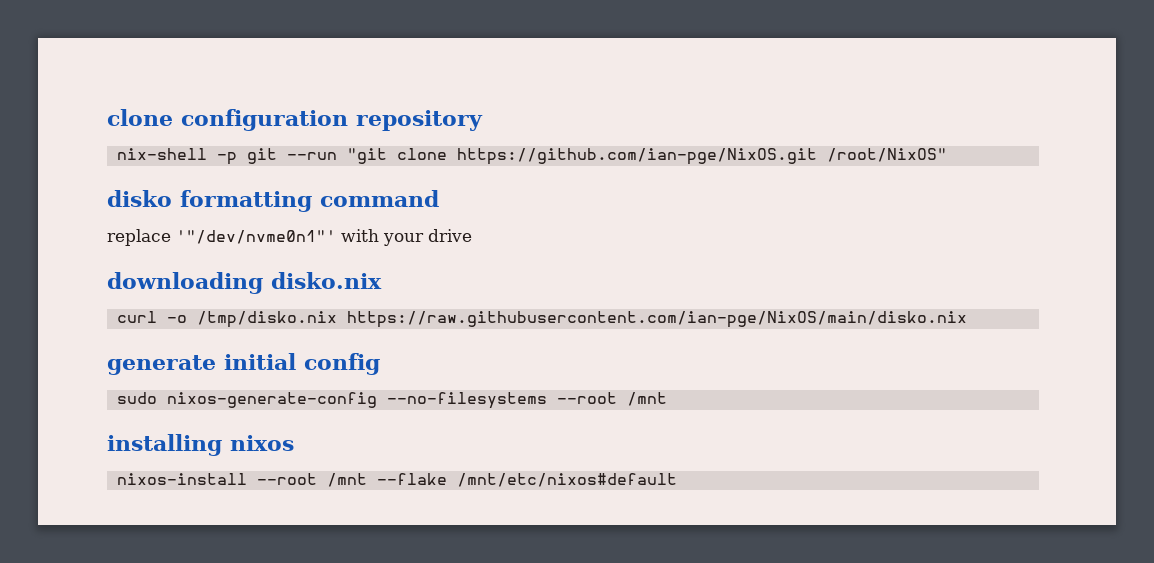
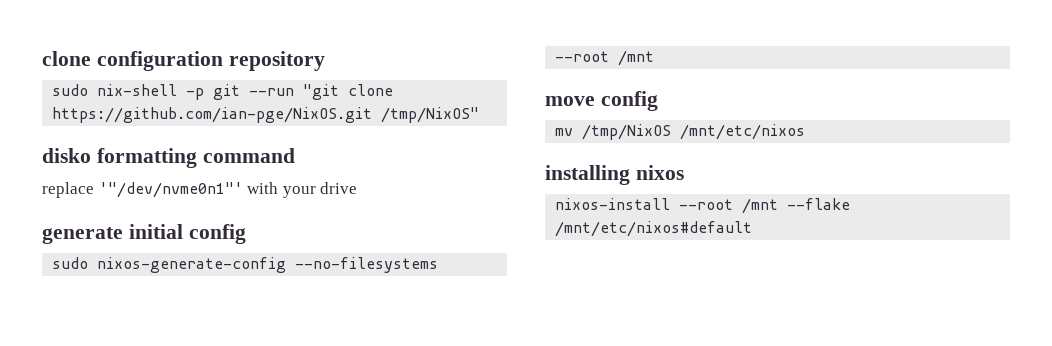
- nix-shell -p git --run "git clone https://github.com/ian-pge/NixOS.git /root/NixOS"
+ sudo nix-shell -p git --run "git clone https://github.com/ian-pge/NixOS.git /tmp/NixOS"
- downloading disko.nix
- curl -o /tmp/disko.nix https://raw.githubusercontent.com/ian-pge/NixOS/main/disko.nix
+ move config
+ mv /tmp/NixOS /mnt/etc/nixos

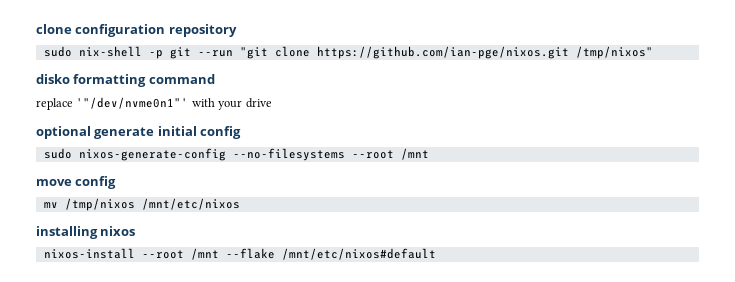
- sudo nix-shell -p git --run "git clone https://github.com/ian-pge/NixOS.git /tmp/NixOS"
+ sudo nix-shell -p git --run "git clone https://github.com/ian-pge/nixos.git /tmp/nixos"
- generate initial config
+ optional generate initial config
- mv /tmp/NixOS /mnt/etc/nixos
+ mv /tmp/nixos /mnt/etc/nixos

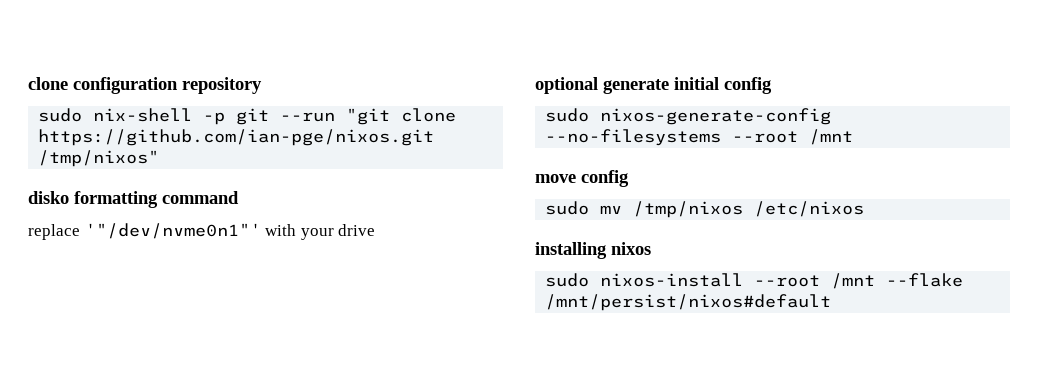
- mv /tmp/nixos /mnt/etc/nixos
+ sudo mv /tmp/nixos /etc/nixos
- nixos-install --root /mnt --flake /mnt/etc/nixos#default
+ sudo nixos-install --root /mnt --flake /mnt/persist/nixos#default

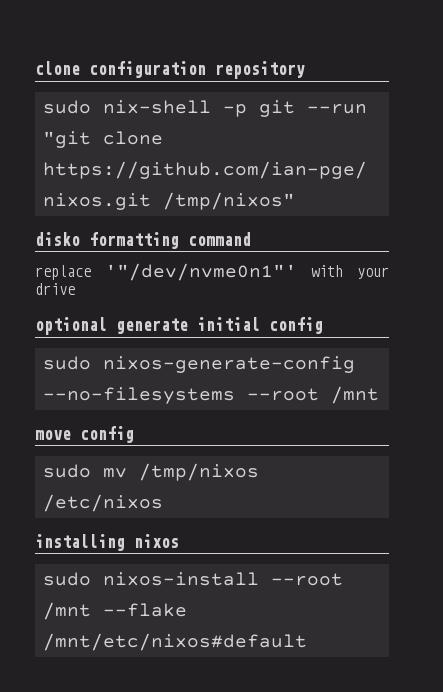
- sudo nixos-install --root /mnt --flake /mnt/persist/nixos#default
+ sudo nixos-install --root /mnt --flake /mnt/etc/nixos#default

